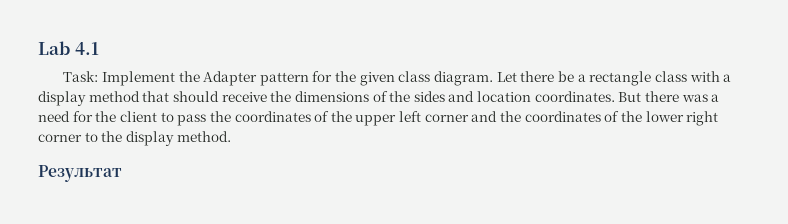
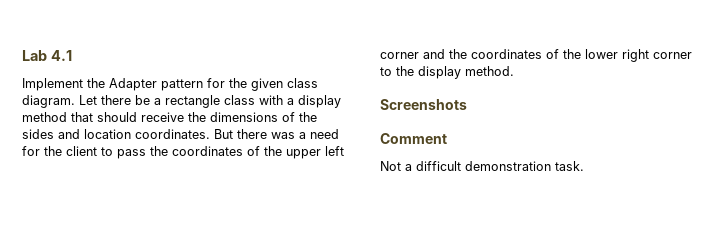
- Task: Implement the Adapter pattern for the given class diagram.
+ Implement the Adapter pattern for the given class diagram.
- Результат
+ Screenshots
+ Comment
+ Not a difficult demonstration task.

